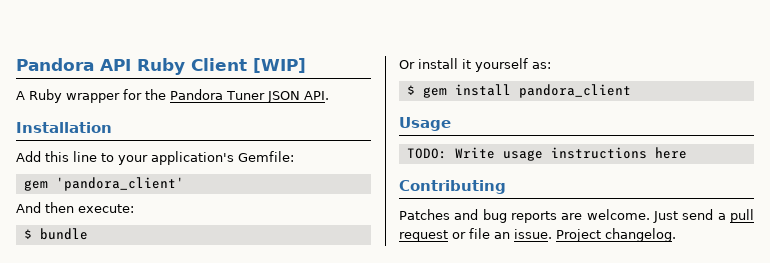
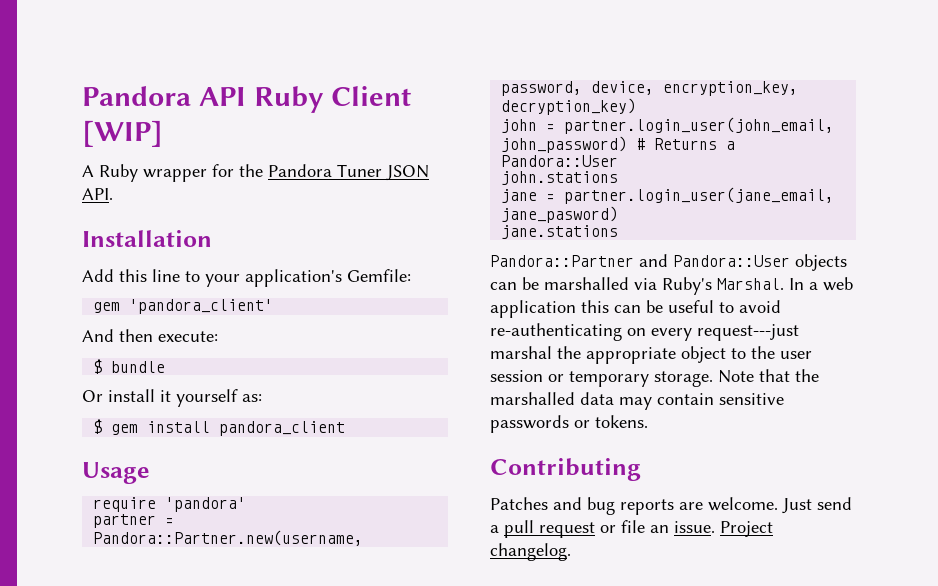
- TODO: Write usage instructions here
+ require 'pandora'
+ partner = Pandora::Partner.new(username, password, device, encryption_key, decryption_key)
+ john = partner.login_user(john_email, john_password) # Returns a Pandora::User
+ john.stations
+ jane = partner.login_user(jane_email, jane_pasword)
+ jane.stations
+ Pandora::Partner and Pandora::User objects can be marshalled via Ruby's Marshal. In a web application this can be useful to avoid re-authenticating on every request---just marshal the appropriate object to the user session or temporary storage. Note that the marshalled data may contain sensitive passwords or tokens.

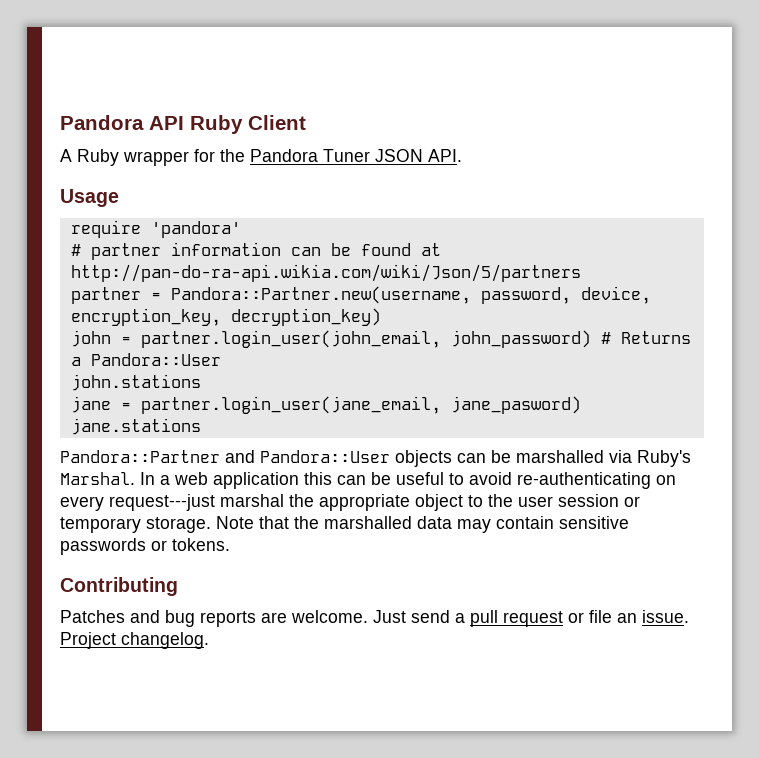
- Pandora API Ruby Client [WIP]
+ Pandora API Ruby Client
- Installation
- Add this line to your application's Gemfile:
- gem 'pandora_client'
- And then execute:
- $ bundle
- Or install it yourself as:
- $ gem install pandora_client
  Usage
  require 'pandora'
+ # partner information can be found at http://pan-do-ra-api.wikia.com/wiki/Json/5/partners

